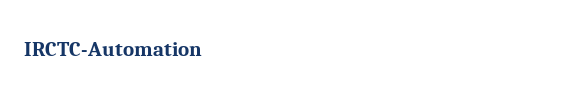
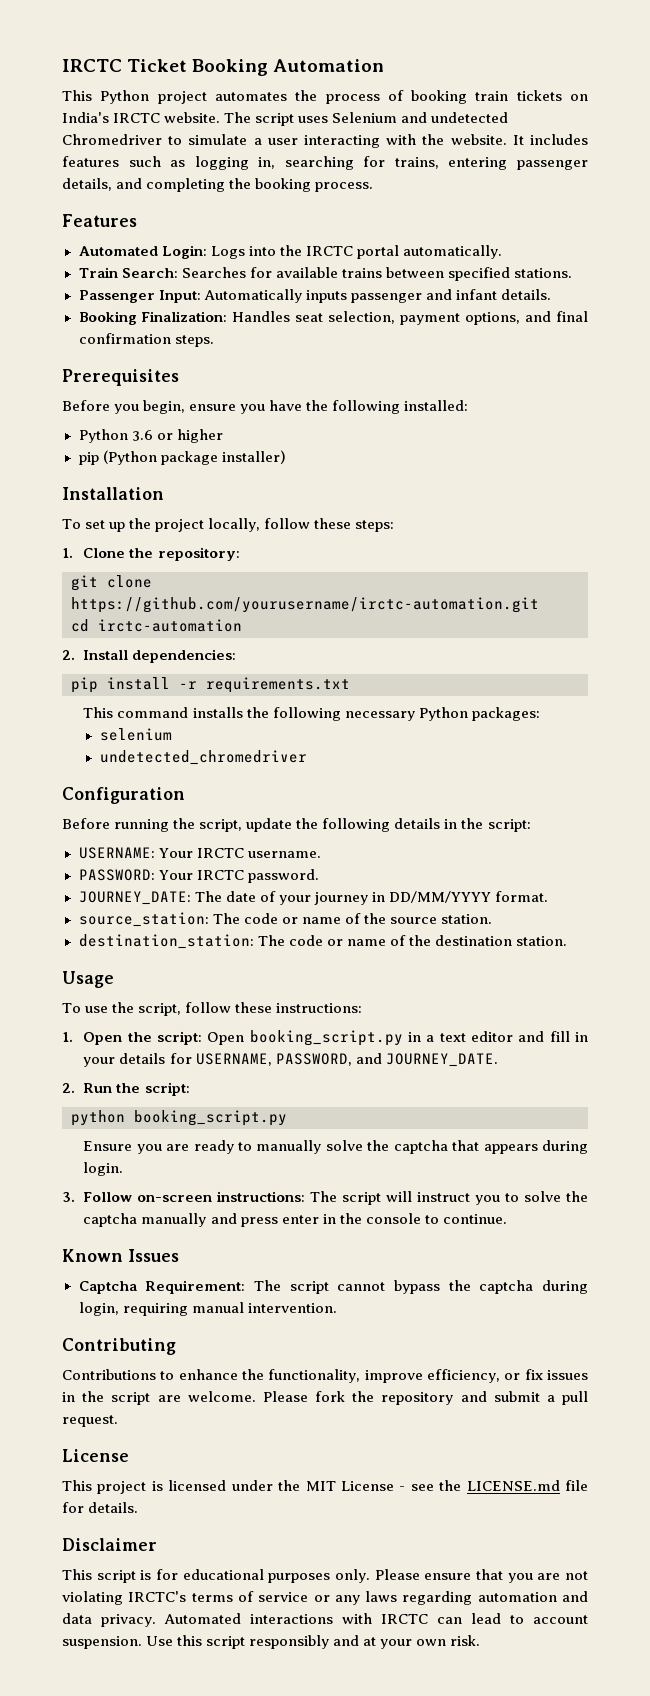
- IRCTC-Automation
+ IRCTC Ticket Booking Automation
+ This Python project automates the process of booking train tickets on India's IRCTC website. The script uses Selenium and undetected Chromedriver to simulate a user interacting with the website. It includes features such as logging in, searching for trains, entering passenger details, and completing the booking process.
+ Features
+ Automated Login: Logs into the IRCTC portal automatically.
+ Train Search: Searches for available trains between specified stations.
+ Passenger Input: Automatically inputs passenger and infant details.
+ Booking Finalization: Handles seat selection, payment options, and final confirmation steps.
+ Prerequisites
+ Before you begin, ensure you have the following installed:
+ Python 3.6 or higher
+ pip (Python package installer)
+ Installation
+ To set up the project locally, follow these steps:
+ 1. Clone the repository:
+ git clone https://github.com/yourusername/irctc-automation.git
+ cd irctc-automation
+ 2. Install dependencies:
+ pip install -r requirements.txt
+ This command installs the following necessary Python packages:
+ selenium
+ undetected_chromedriver
+ Configuration
+ Before running the script, update the following details in the script:
+ USERNAME: Your IRCTC username.
+ PASSWORD: Your IRCTC password.
+ JOURNEY_DATE: The date of your journey in DD/MM/YYYY format.
+ source_station: The code or name of the source station.
+ destination_station: The code or name of the destination station.
+ Usage
+ To use the script, follow these instructions:
+ 1. Open the script: Open booking_script.py in a text editor and fill in your details for USERNAME, PASSWORD, and JOURNEY_DATE.
+ 2. Run the script:
+ python booking_script.py
+ Ensure you are ready to manually solve the captcha that appears during login.
+ 3. Follow on-screen instructions: The script will instruct you to solve the captcha manually and press enter in the console to continue.
+ Known Issues
+ Captcha Requirement: The script cannot bypass the captcha during login, requiring manual intervention.
+ Contributing
+ Contributions to enhance the functionality, improve efficiency, or fix issues in the script are welcome. Please fork the repository and submit a pull request.
+ License
+ This project is licensed under the MIT License - see the LICENSE.md file for details.
+ Disclaimer
+ This script is for educational purposes only. Please ensure that you are not violating IRCTC's terms of service or any laws regarding automation and data privacy. Automated interactions with IRCTC can lead to account suspension. Use this script responsibly and at your own risk.

